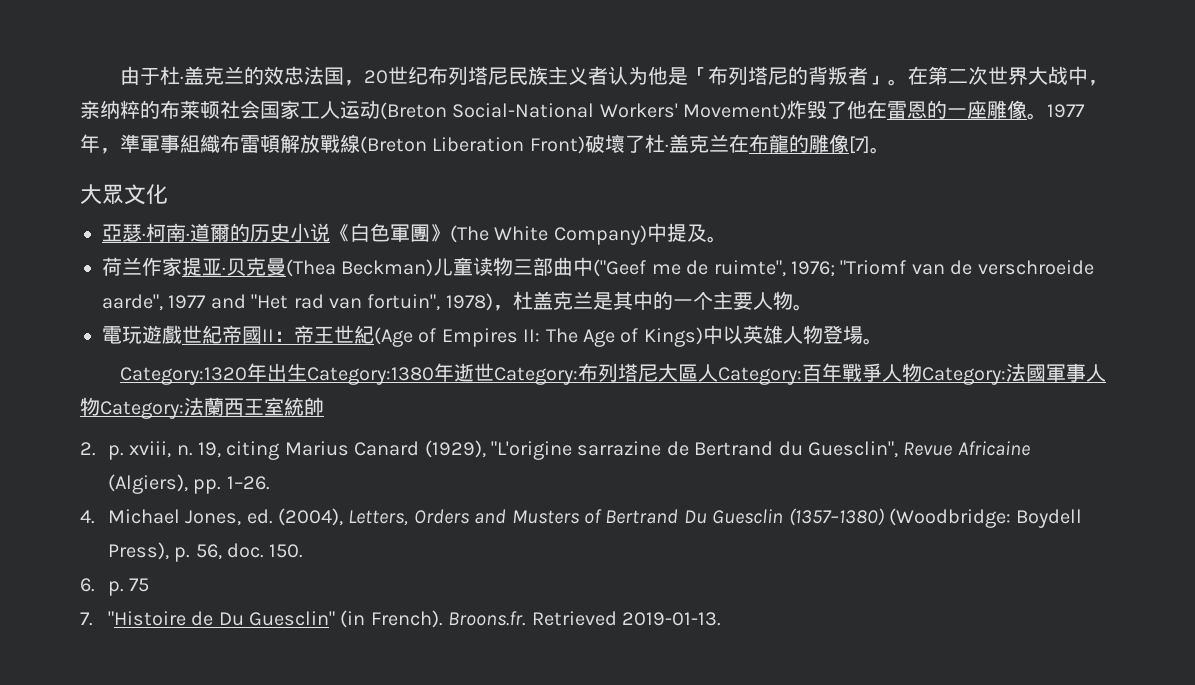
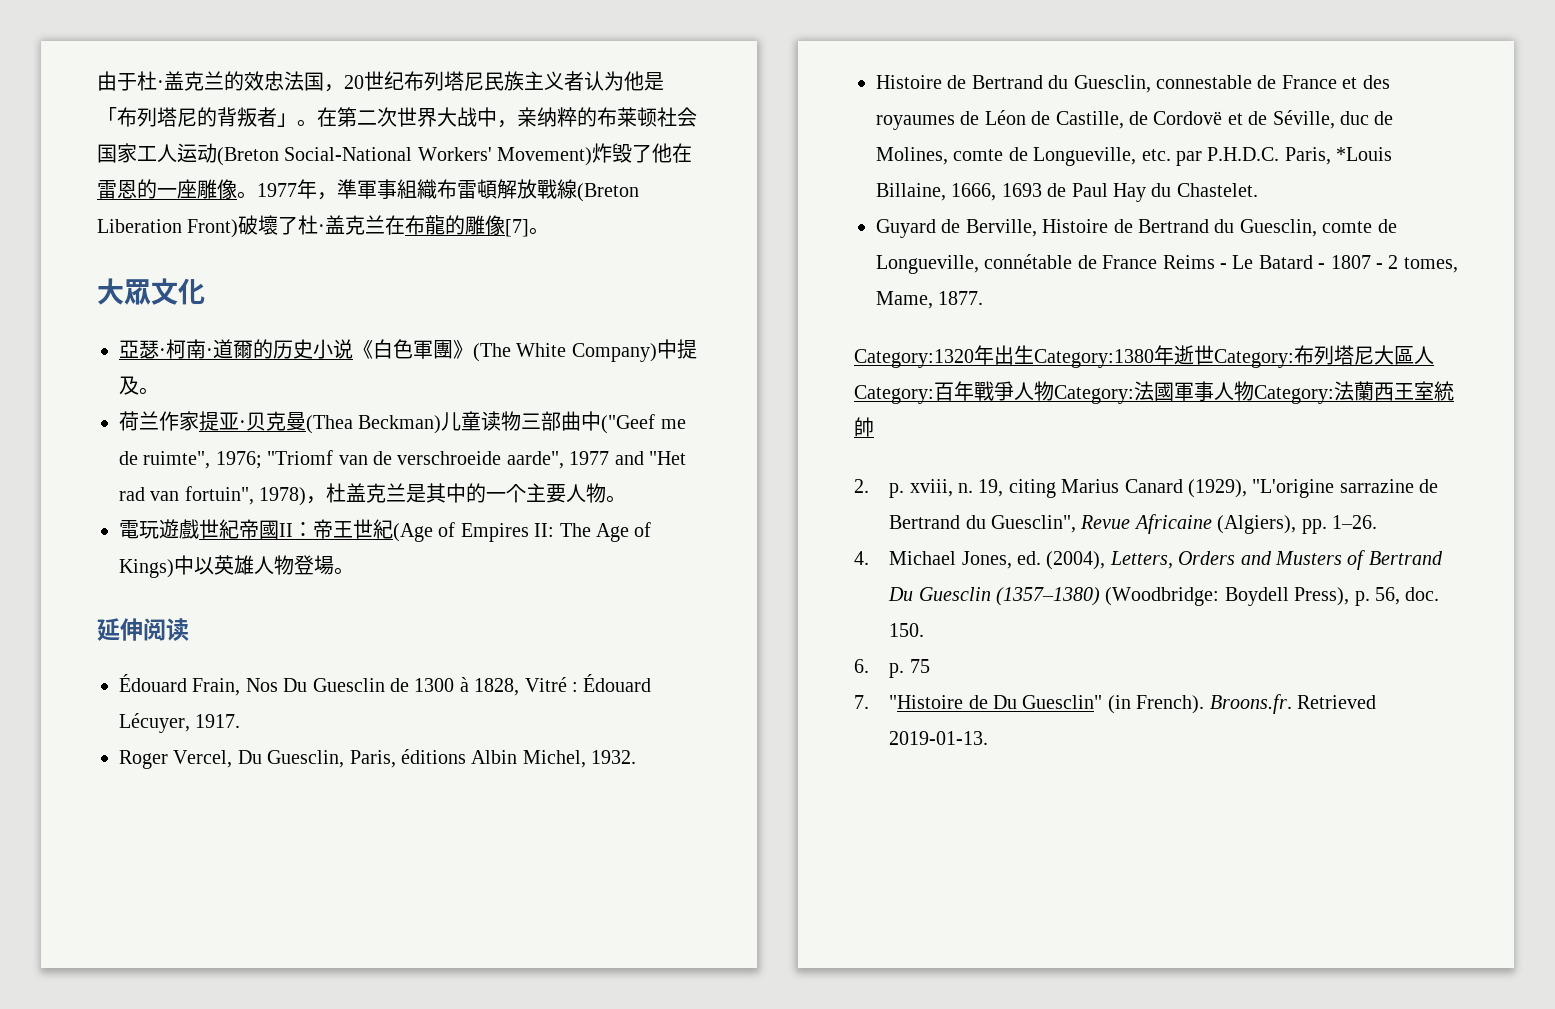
+ 延伸阅读
+ Édouard Frain, Nos Du Guesclin de 1300 à 1828, Vitré : Édouard Lécuyer, 1917.
+ Roger Vercel, Du Guesclin, Paris, éditions Albin Michel, 1932.
+ Histoire de Bertrand du Guesclin, connestable de France et des royaumes de Léon de Castille, de Cordovë et de Séville, duc de Molines, comte de Longueville, etc. par P.H.D.C. Paris, *Louis Billaine, 1666, 1693 de Paul Hay du Chastelet.
+ Guyard de Berville, Histoire de Bertrand du Guesclin, comte de Longueville, connétable de France Reims - Le Batard - 1807 - 2 tomes, Mame, 1877.

